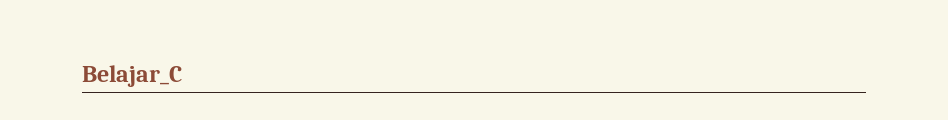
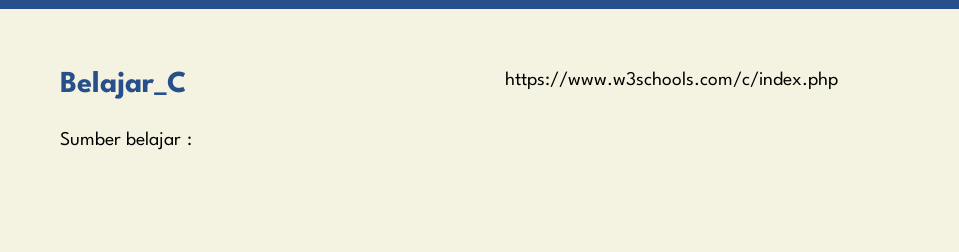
+ Sumber belajar : https://www.w3schools.com/c/index.php

